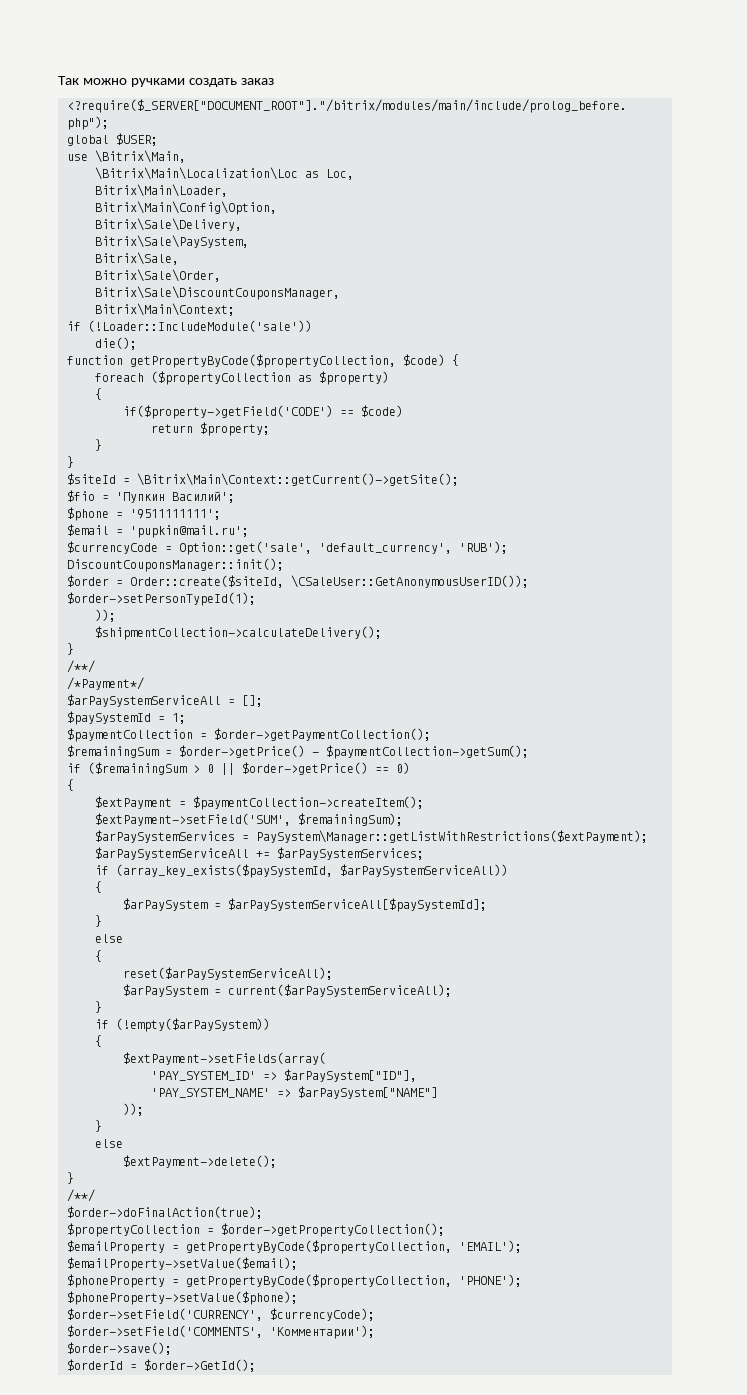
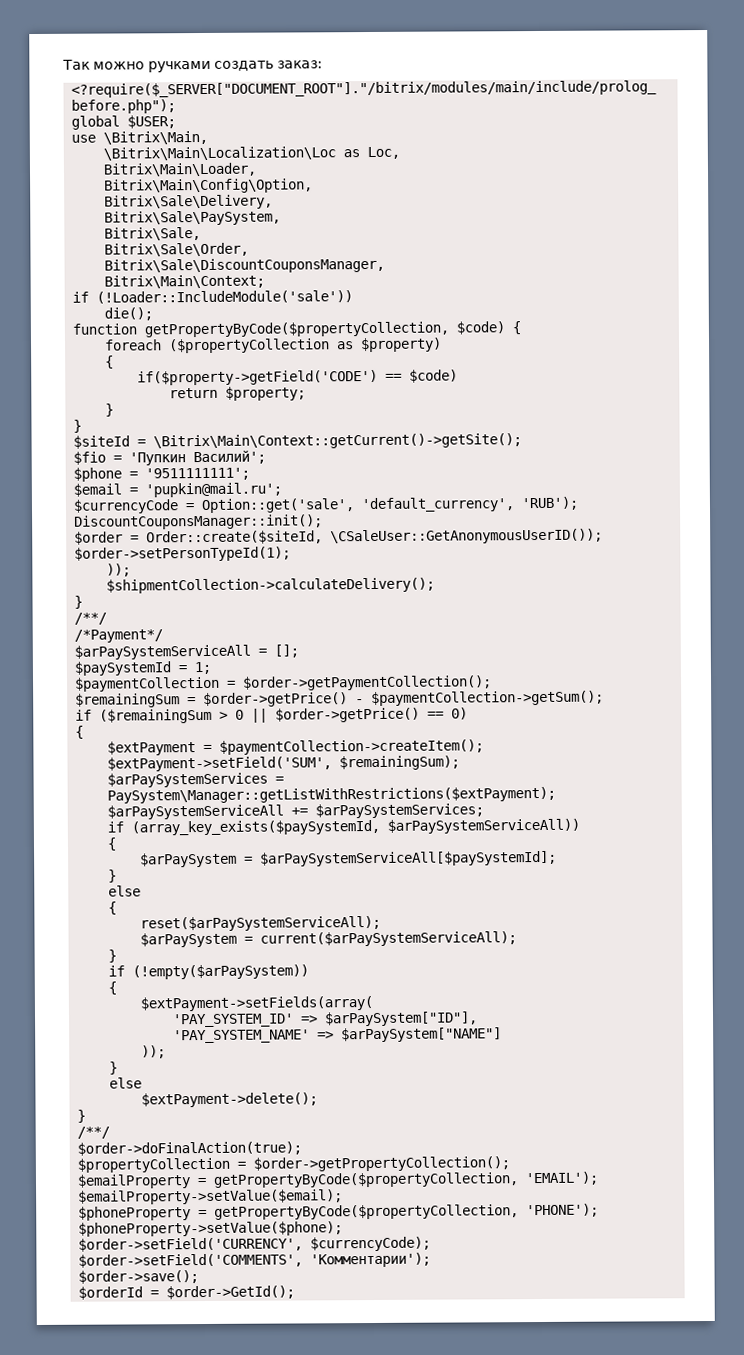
- Так можно ручками создать заказ
+ Так можно ручками создать заказ:

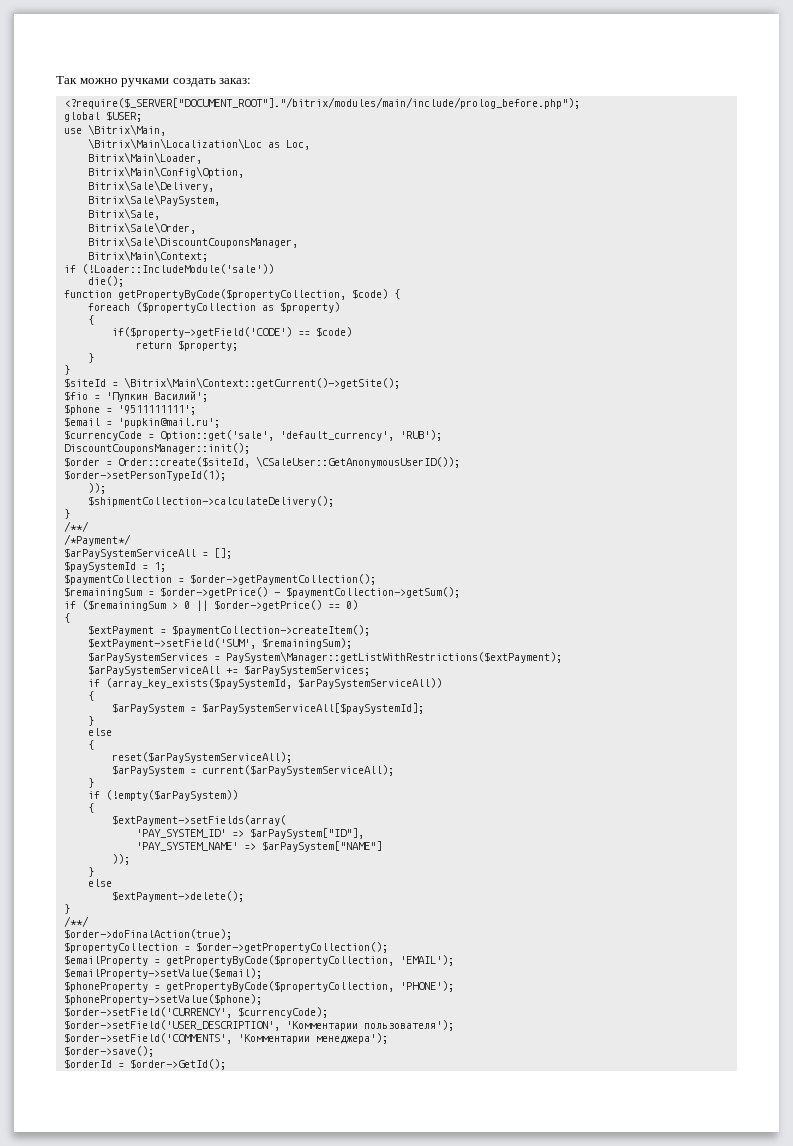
+ $order->setField('USER_DESCRIPTION', 'Комментарии пользователя');
- $order->setField('COMMENTS', 'Комментарии');
+ $order->setField('COMMENTS', 'Комментарии менеджера');

